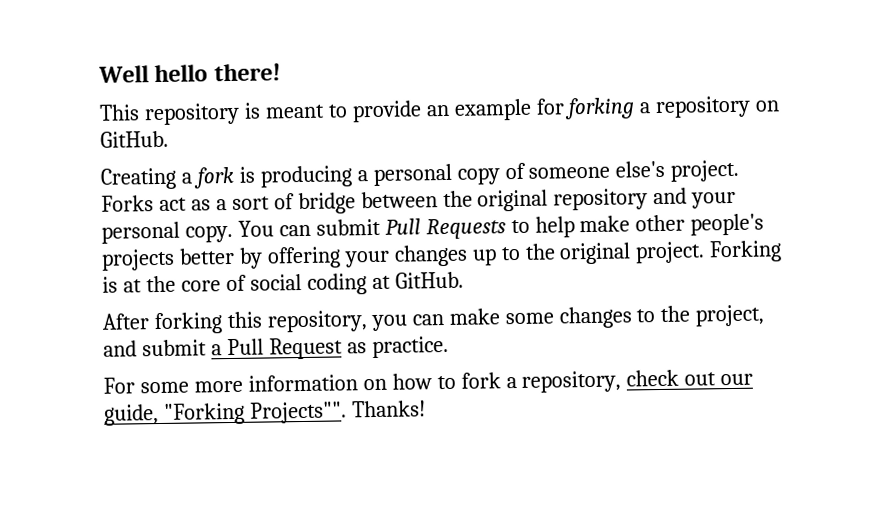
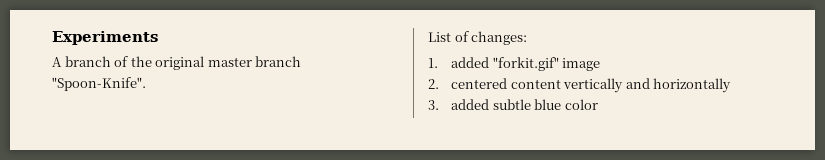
- Well hello there!
- This repository is meant to provide an example for forking a repository on GitHub.
- Creating a fork is producing a personal copy of someone else's project. Forks act as a sort of bridge between the original repository and your personal copy. You can submit Pull Requests to help make other people's projects better by offering your changes up to the original project. Forking is at the core of social coding at GitHub.
- After forking this repository, you can make some changes to the project, and submit a Pull Request as practice.
- For some more information on how to fork a repository, check out our guide, "Forking Projects"". Thanks!
+ Experiments
+ A branch of the original master branch "Spoon-Knife".
+ List of changes:
+ 1. added "forkit.gif" image
+ 2. centered content vertically and horizontally
+ 3. added subtle blue color

